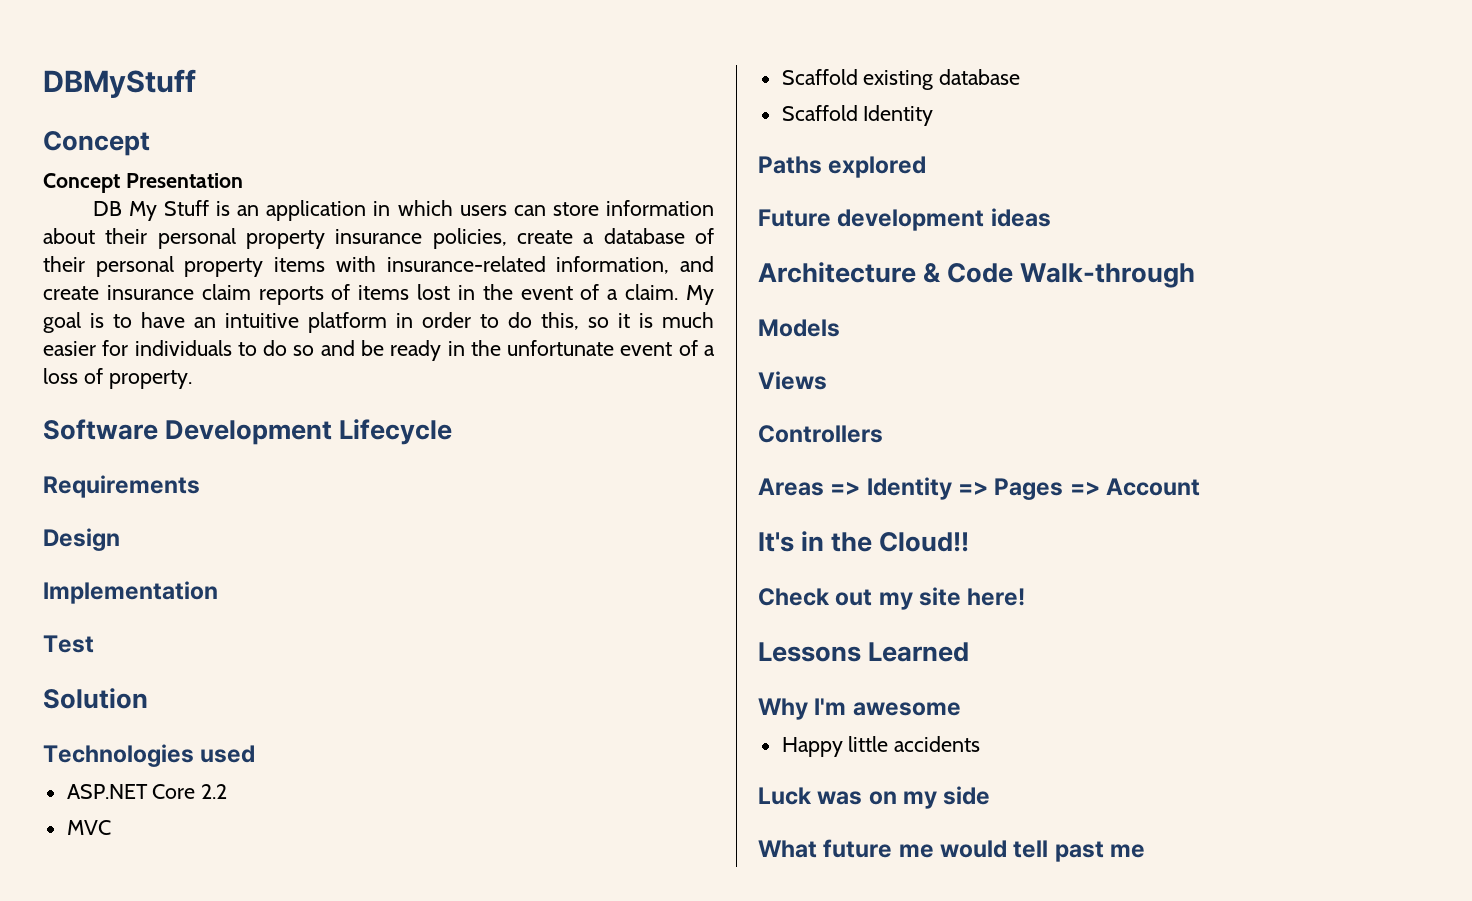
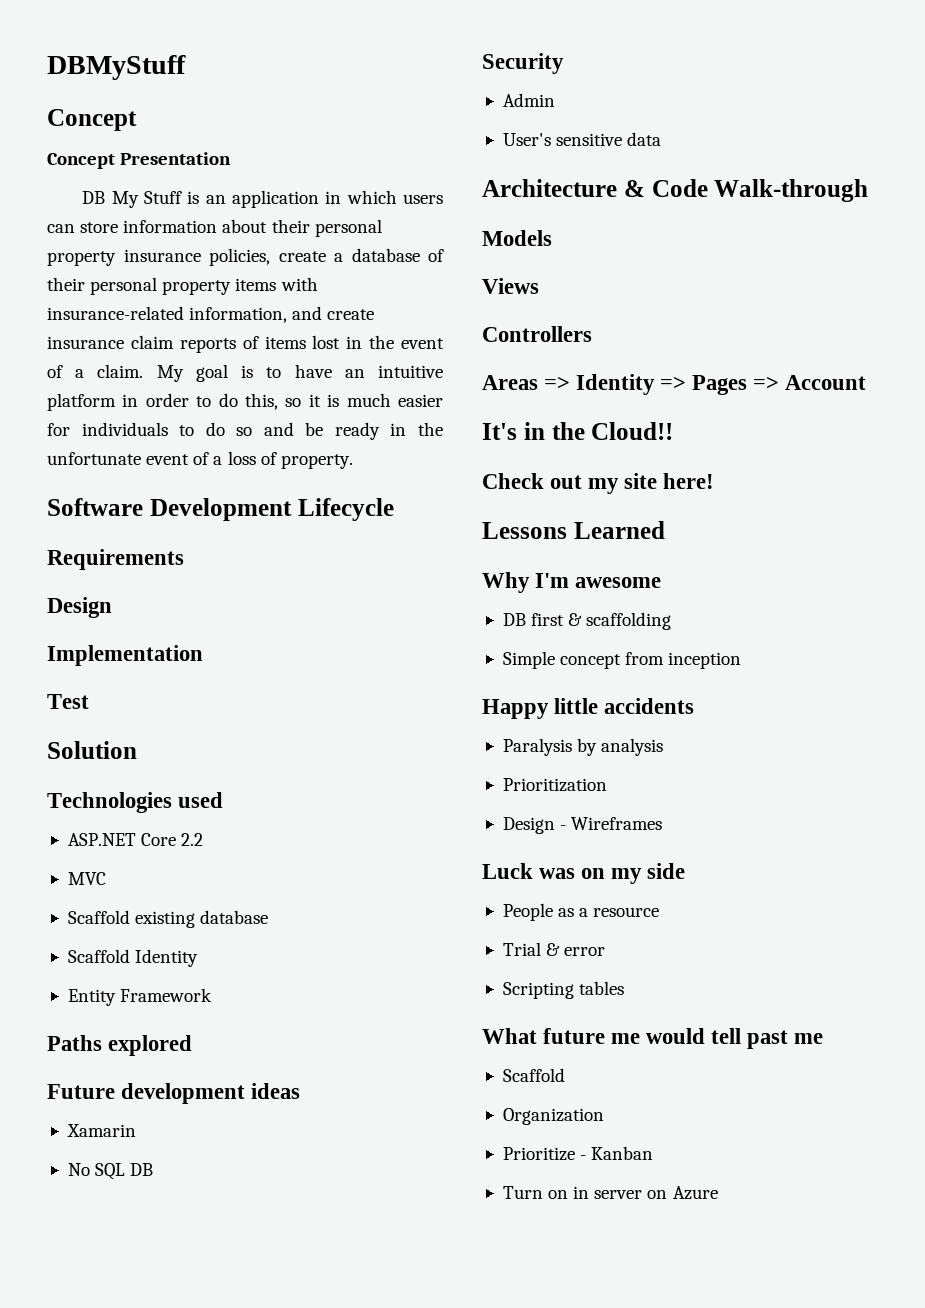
+ Entity Framework
+ Xamarin
+ No SQL DB
+ Security
+ Admin
+ User's sensitive data
+ DB first & scaffolding
+ Simple concept from inception
  Happy little accidents
+ Paralysis by analysis
+ Prioritization
+ Design - Wireframes
+ People as a resource
+ Trial & error
+ Scripting tables
  What future me would tell past me
+ Scaffold
+ Organization
+ Prioritize - Kanban
+ Turn on in server on Azure

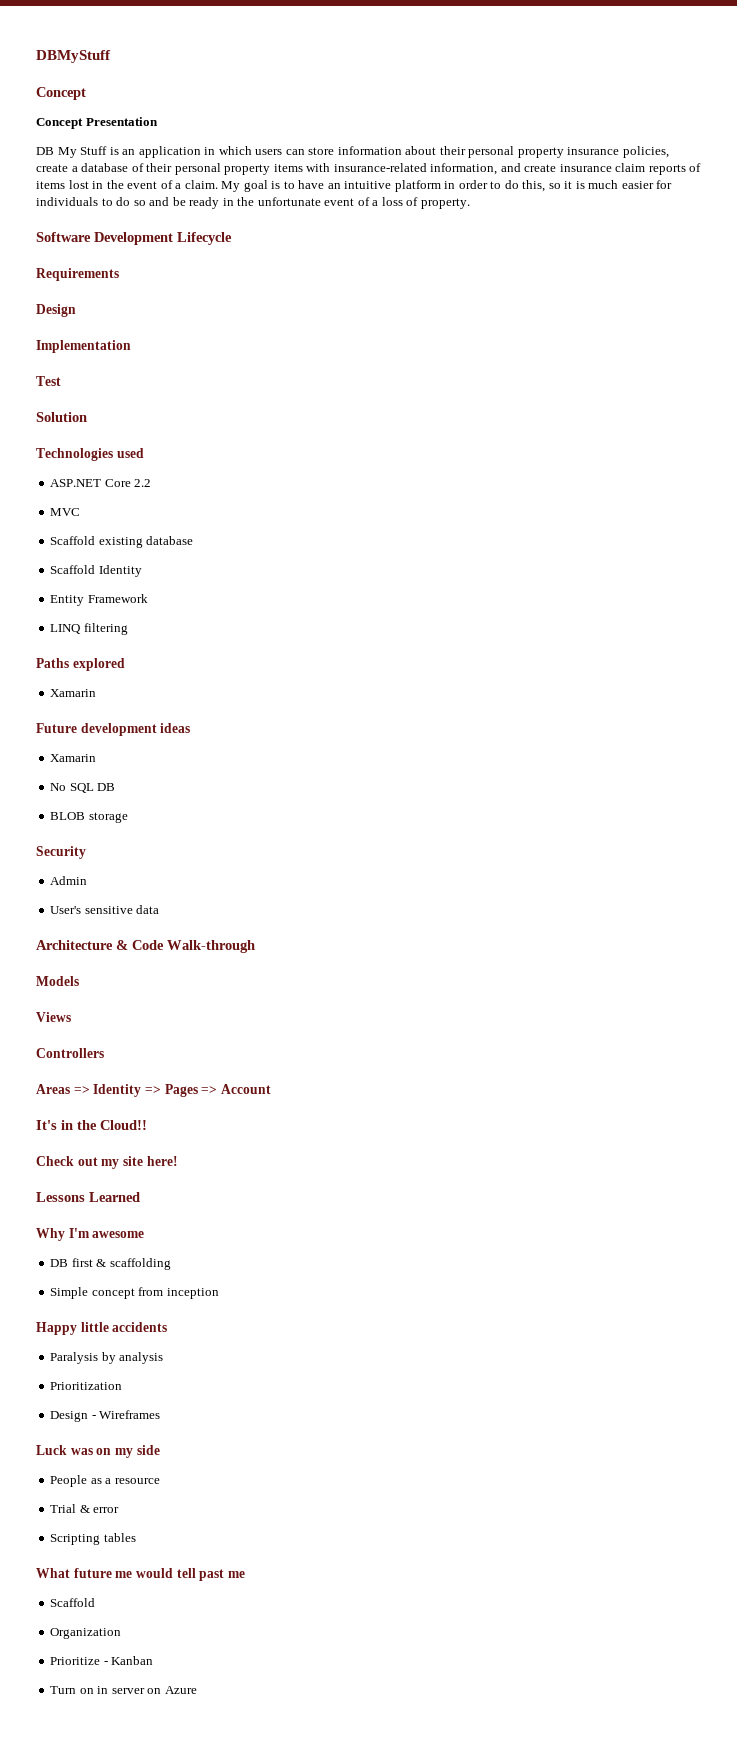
+ LINQ filtering
  Paths explored
+ Xamarin
+ BLOB storage

